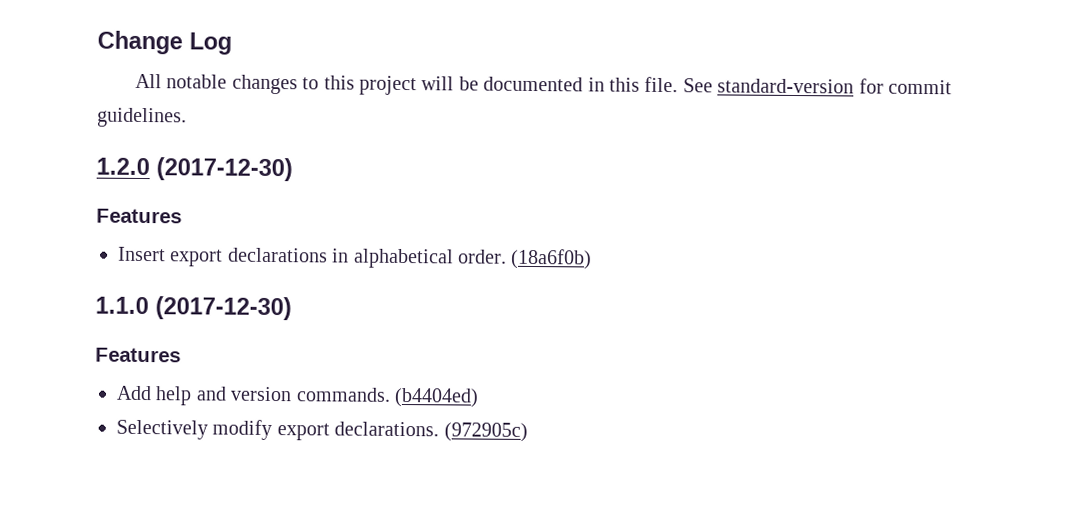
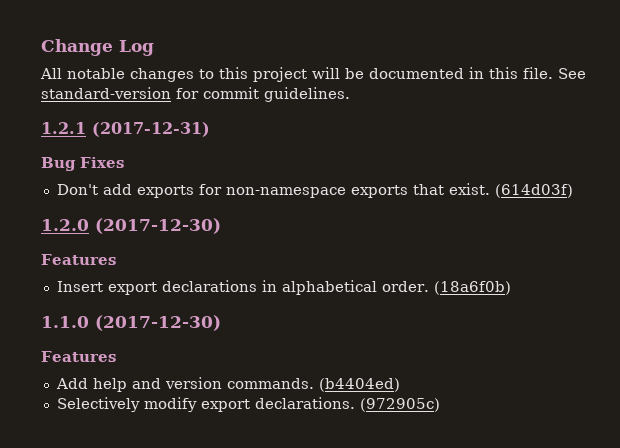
+ 1.2.1 (2017-12-31)
+ Bug Fixes
+ Don't add exports for non-namespace exports that exist. (614d03f)

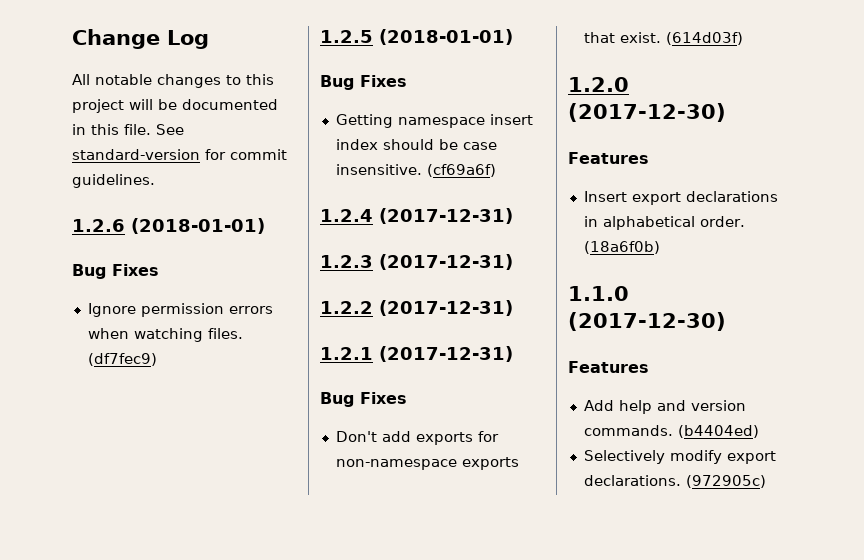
+ 1.2.6 (2018-01-01)
+ Bug Fixes
+ Ignore permission errors when watching files. (df7fec9)
+ 1.2.5 (2018-01-01)
+ Bug Fixes
+ Getting namespace insert index should be case insensitive. (cf69a6f)
+ 1.2.4 (2017-12-31)
+ 1.2.3 (2017-12-31)
+ 1.2.2 (2017-12-31)

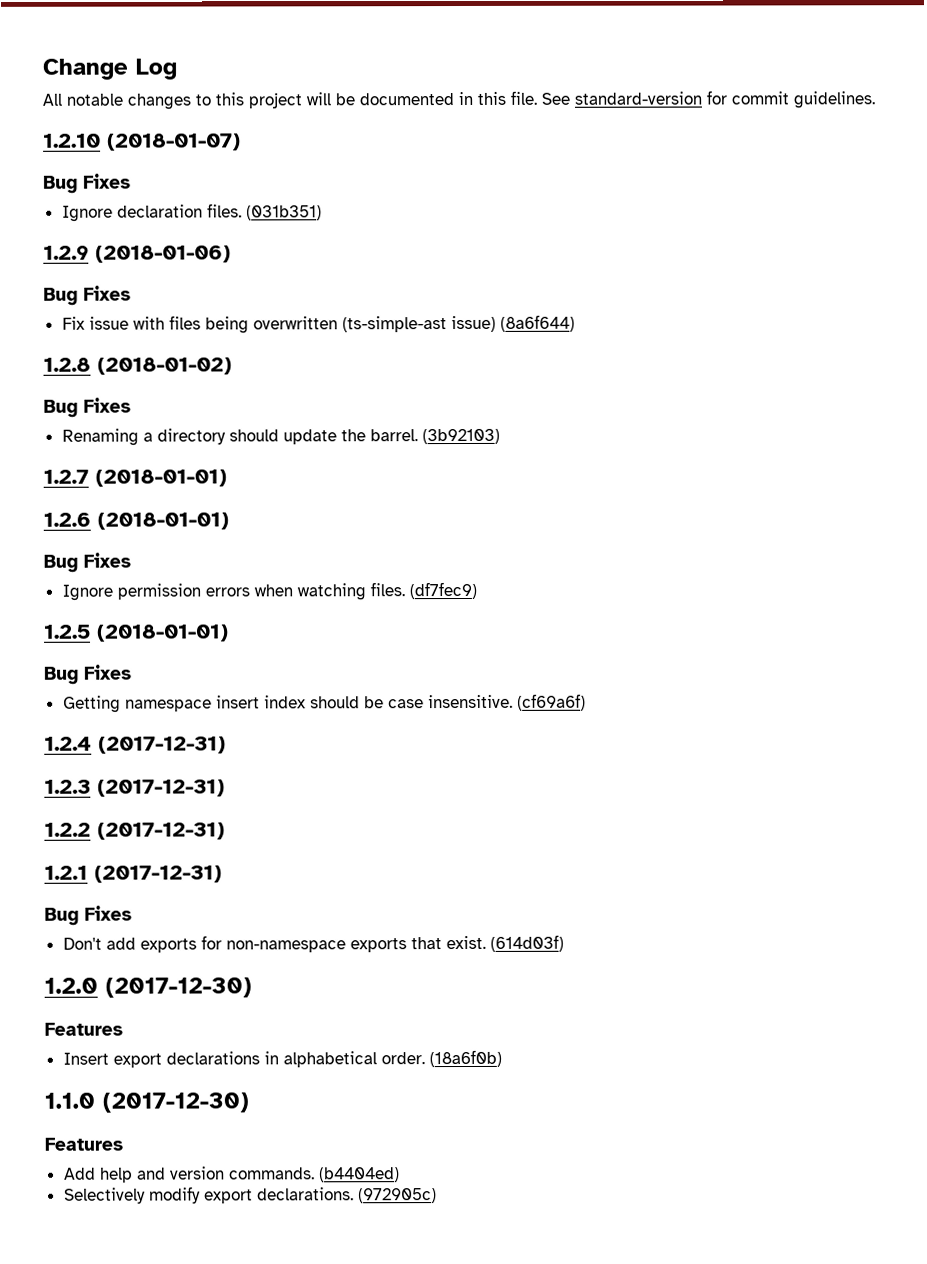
+ 1.2.10 (2018-01-07)
+ Bug Fixes
+ Ignore declaration files. (031b351)
+ 1.2.9 (2018-01-06)
+ Bug Fixes
+ Fix issue with files being overwritten (ts-simple-ast issue) (8a6f644)
+ 1.2.8 (2018-01-02)
+ Bug Fixes
+ Renaming a directory should update the barrel. (3b92103)
+ 1.2.7 (2018-01-01)

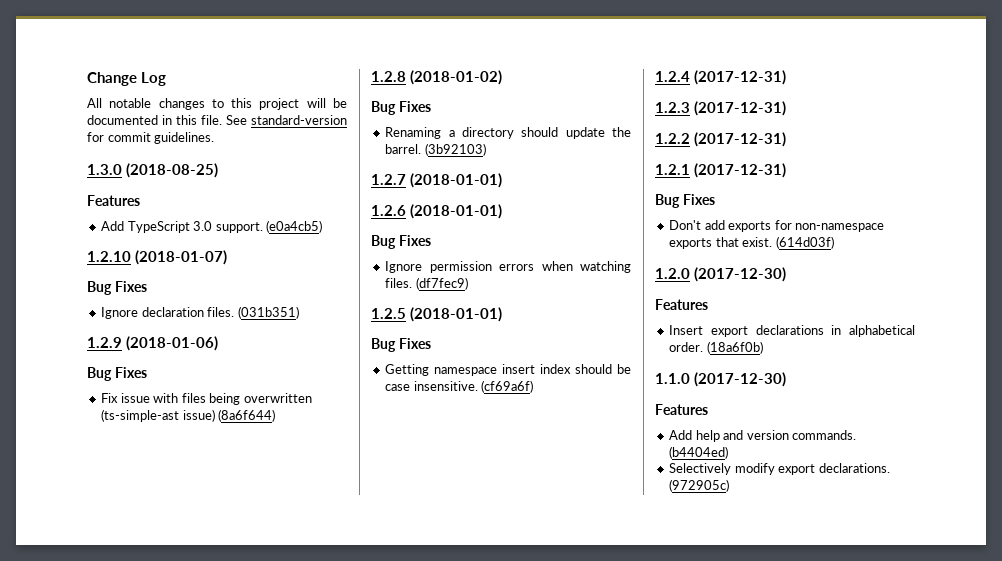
+ 1.3.0 (2018-08-25)
+ Features
+ Add TypeScript 3.0 support. (e0a4cb5)

